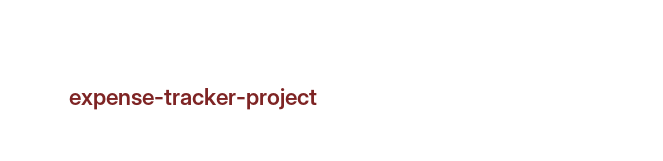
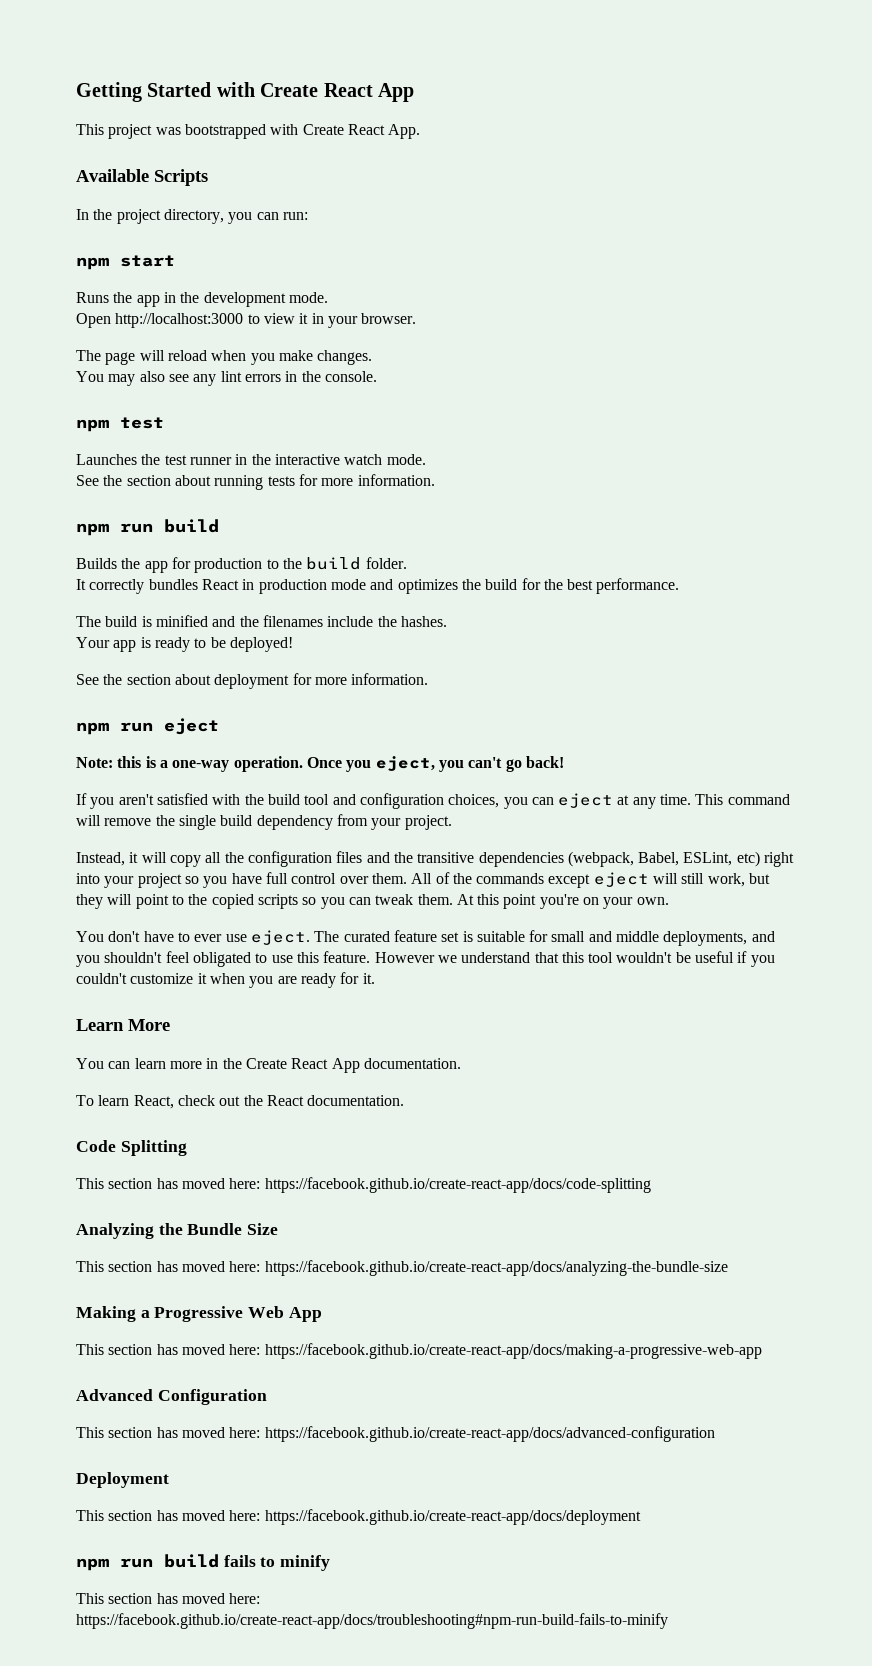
- expense-tracker-project
+ Getting Started with Create React App
+ This project was bootstrapped with Create React App.
+ Available Scripts
+ In the project directory, you can run:
+ npm start
+ Runs the app in the development mode.
+ Open http://localhost:3000 to view it in your browser.
+ The page will reload when you make changes.
+ You may also see any lint errors in the console.
+ npm test
+ Launches the test runner in the interactive watch mode.
+ See the section about running tests for more information.
+ npm run build
+ Builds the app for production to the build folder.
+ It correctly bundles React in production mode and optimizes the build for the best performance.
+ The build is minified and the filenames include the hashes.
+ Your app is ready to be deployed!
+ See the section about deployment for more information.
+ npm run eject
+ Note: this is a one-way operation. Once you eject, you can't go back!
+ If you aren't satisfied with the build tool and configuration choices, you can eject at any time. This command will remove the single build dependency from your project.
+ Instead, it will copy all the configuration files and the transitive dependencies (webpack, Babel, ESLint, etc) right into your project so you have full control over them. All of the commands except eject will still work, but they will point to the copied scripts so you can tweak them. At this point you're on your own.
+ You don't have to ever use eject. The curated feature set is suitable for small and middle deployments, and you shouldn't feel obligated to use this feature. However we understand that this tool wouldn't be useful if you couldn't customize it when you are ready for it.
+ Learn More
+ You can learn more in the Create React App documentation.
+ To learn React, check out the React documentation.
+ Code Splitting
+ This section has moved here: https://facebook.github.io/create-react-app/docs/code-splitting
+ Analyzing the Bundle Size
+ This section has moved here: https://facebook.github.io/create-react-app/docs/analyzing-the-bundle-size
+ Making a Progressive Web App
+ This section has moved here: https://facebook.github.io/create-react-app/docs/making-a-progressive-web-app
+ Advanced Configuration
+ This section has moved here: https://facebook.github.io/create-react-app/docs/advanced-configuration
+ Deployment
+ This section has moved here: https://facebook.github.io/create-react-app/docs/deployment
+ npm run build fails to minify
+ This section has moved here: https://facebook.github.io/create-react-app/docs/troubleshooting#npm-run-build-fails-to-minify

